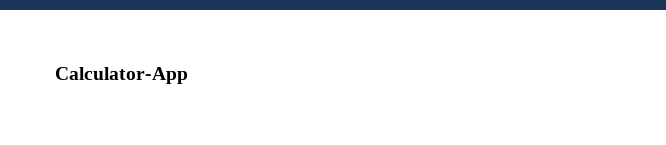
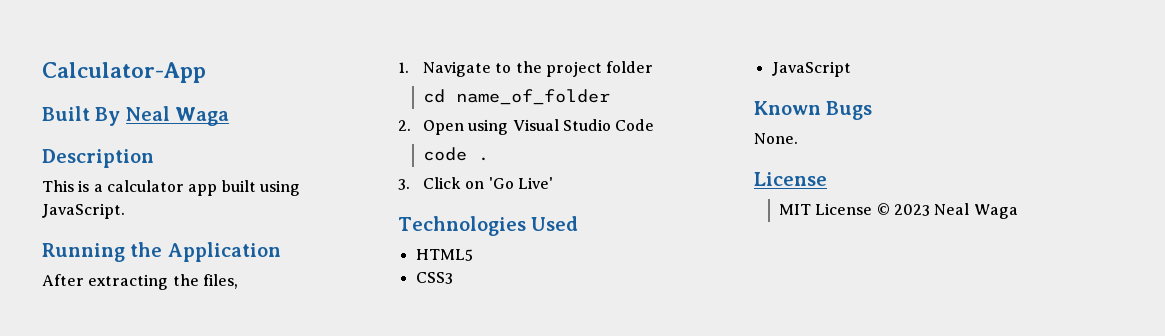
+ Built By Neal Waga
+ Description
+ This is a calculator app built using JavaScript.
+ Running the Application
+ After extracting the files,
+ 1. Navigate to the project folder
+ cd name_of_folder
+ 2. Open using Visual Studio Code
+ code .
+ 3. Click on 'Go Live'
+ Technologies Used
+ HTML5
+ CSS3
+ JavaScript
+ Known Bugs
+ None.
+ License
+ MIT License © 2023 Neal Waga

